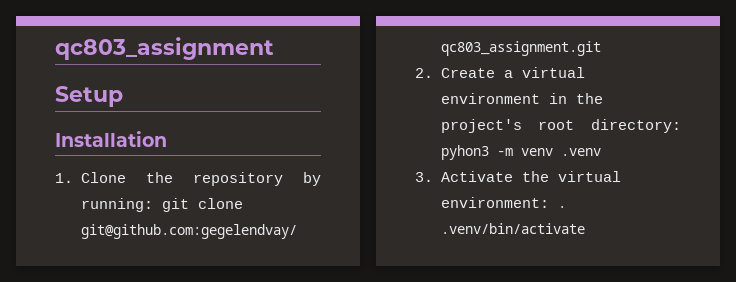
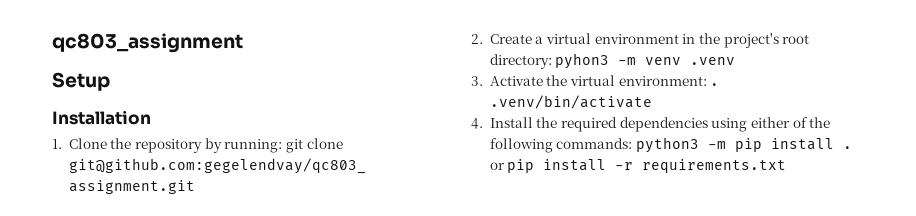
+ 4. Install the required dependencies using either of the following commands: python3 -m pip install . or pip install -r requirements.txt

